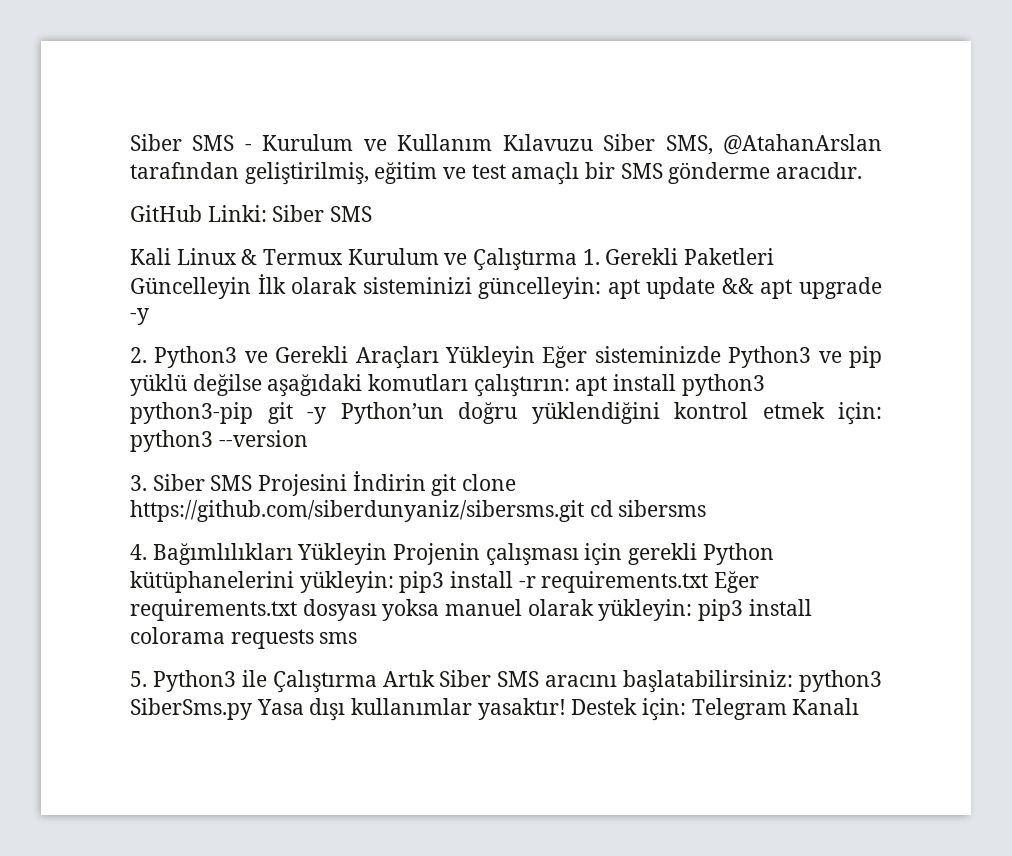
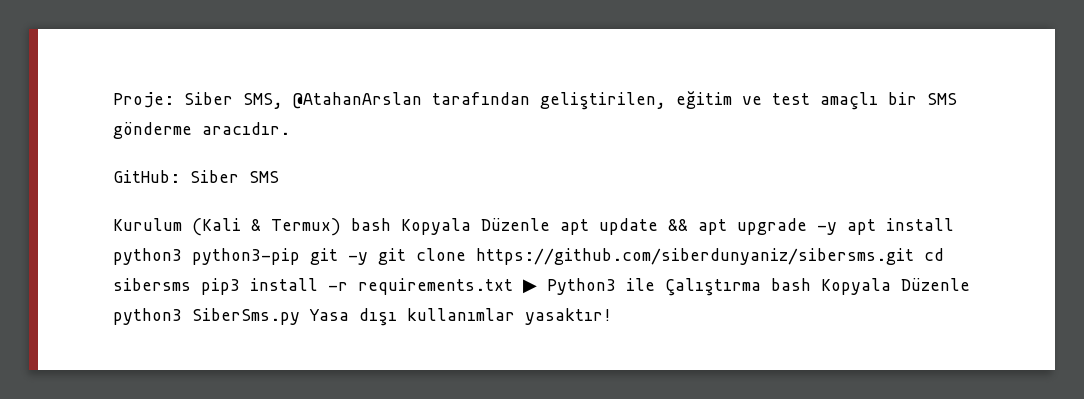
- Siber SMS - Kurulum ve Kullanım Kılavuzu Siber SMS, @AtahanArslan tarafından geliştirilmiş, eğitim ve test amaçlı bir SMS gönderme aracıdır.
+ Proje: Siber SMS, @AtahanArslan tarafından geliştirilen, eğitim ve test amaçlı bir SMS gönderme aracıdır.
- GitHub Linki: Siber SMS
+ GitHub: Siber SMS
- Kali Linux & Termux Kurulum ve Çalıştırma 1. Gerekli Paketleri Güncelleyin İlk olarak sisteminizi güncelleyin: apt update && apt upgrade -y
- 2. Python3 ve Gerekli Araçları Yükleyin Eğer sisteminizde Python3 ve pip yüklü değilse aşağıdaki komutları çalıştırın: apt install python3 python3-pip git -y Python’un doğru yüklendiğini kontrol etmek için: python3 --version
- 3. Siber SMS Projesini İndirin git clone https://github.com/siberdunyaniz/sibersms.git cd sibersms
- 4. Bağımlılıkları Yükleyin Projenin çalışması için gerekli Python kütüphanelerini yükleyin: pip3 install -r requirements.txt Eğer requirements.txt dosyası yoksa manuel olarak yükleyin: pip3 install colorama requests sms
- 5. Python3 ile Çalıştırma Artık Siber SMS aracını başlatabilirsiniz: python3 SiberSms.py Yasa dışı kullanımlar yasaktır! Destek için: Telegram Kanalı
+ Kurulum (Kali & Termux) bash Kopyala Düzenle apt update && apt upgrade -y apt install python3 python3-pip git -y git clone https://github.com/siberdunyaniz/sibersms.git cd sibersms pip3 install -r requirements.txt ▶ Python3 ile Çalıştırma bash Kopyala Düzenle python3 SiberSms.py Yasa dışı kullanımlar yasaktır!

